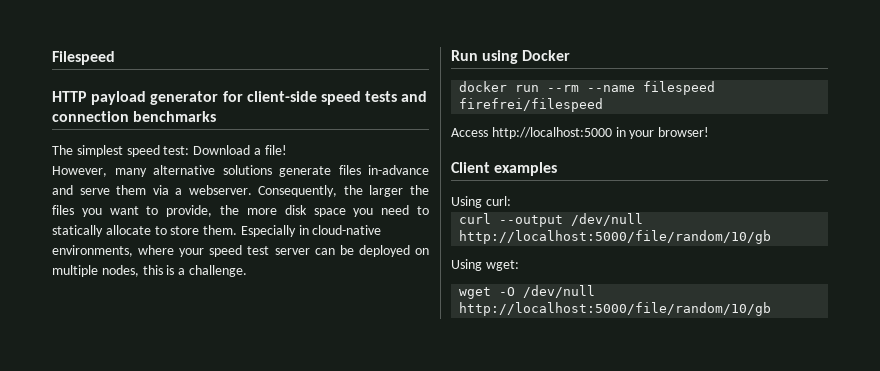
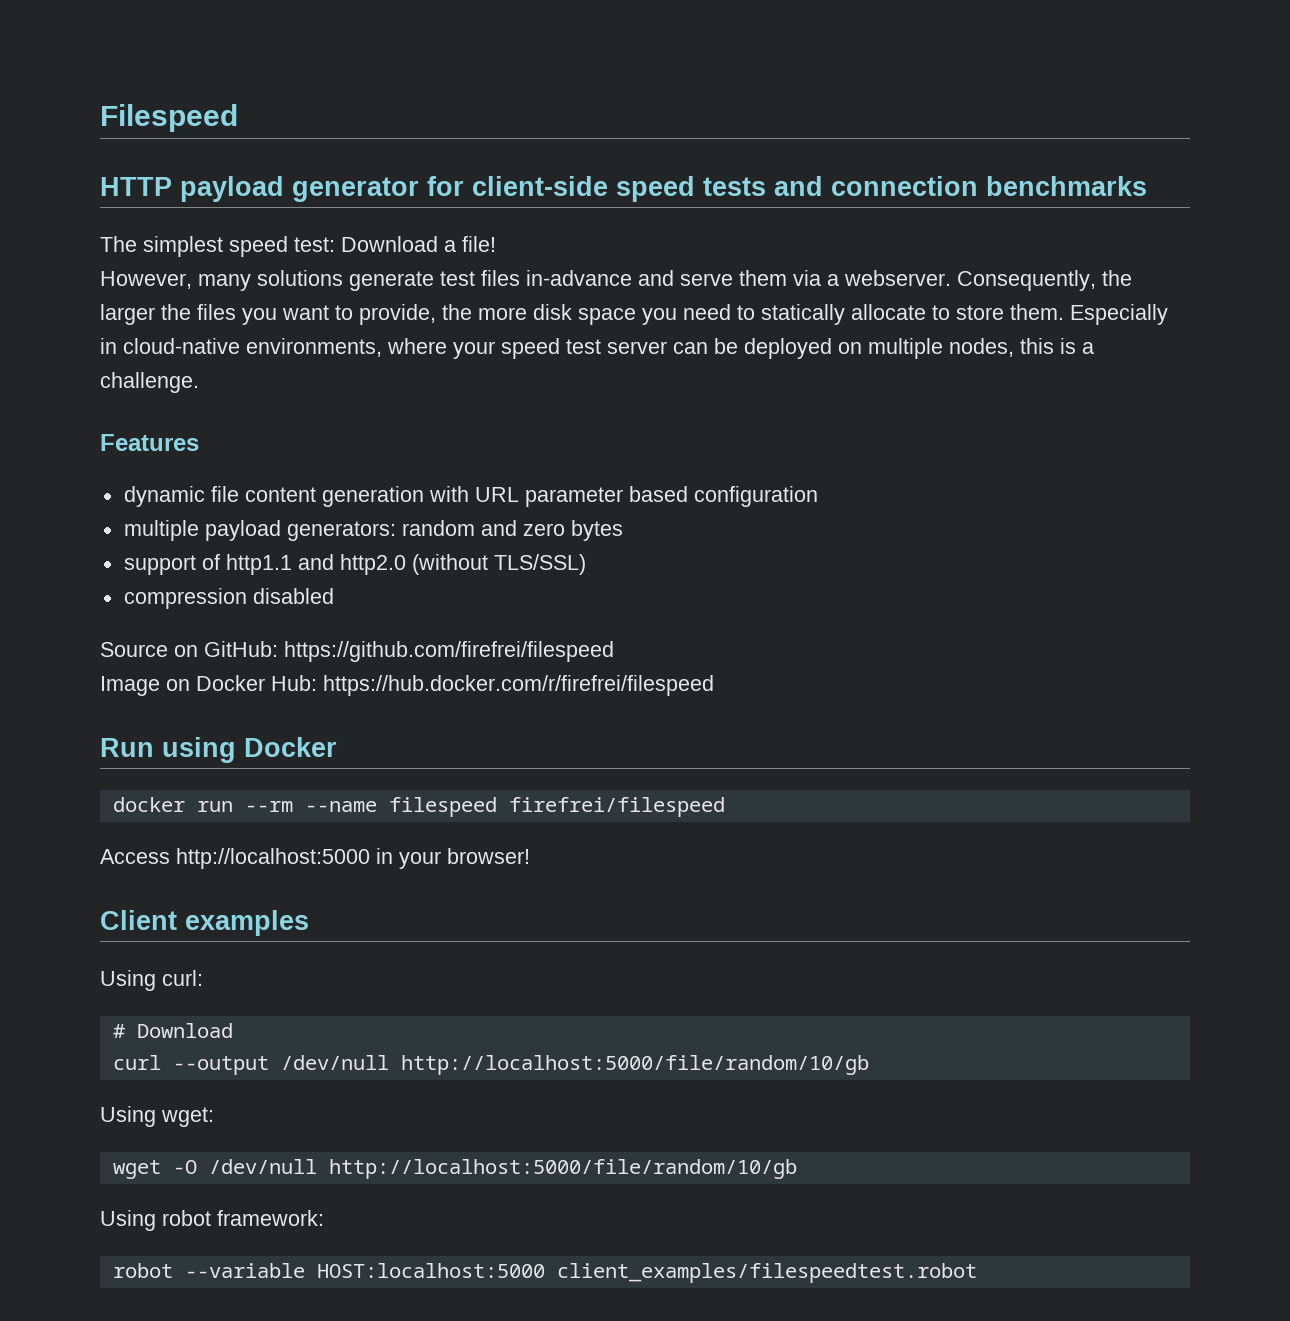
- However, many alternative solutions generate files in-advance and serve them via a webserver.
+ However, many solutions generate test files in-advance and serve them via a webserver.
+ Features
+ dynamic file content generation with URL parameter based configuration
+ multiple payload generators: random and zero bytes
+ support of http1.1 and http2.0 (without TLS/SSL)
+ compression disabled
+ Source on GitHub: https://github.com/firefrei/filespeed
+ Image on Docker Hub: https://hub.docker.com/r/firefrei/filespeed
+ # Download
+ Using robot framework:
+ robot --variable HOST:localhost:5000 client_examples/filespeedtest.robot

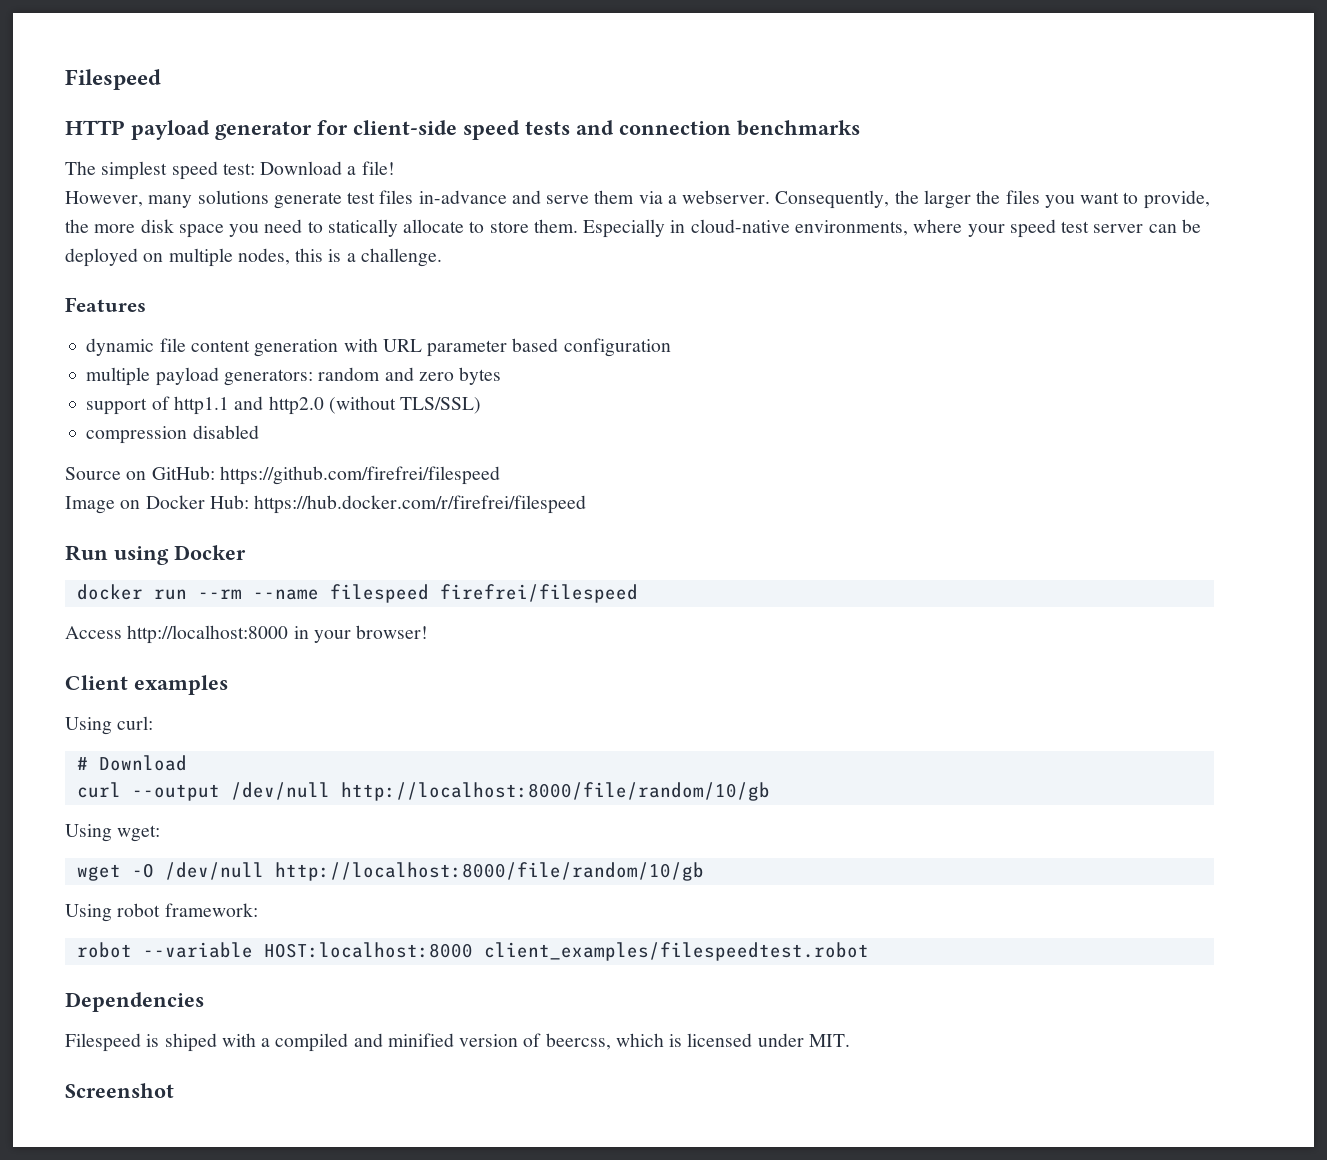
- Access http://localhost:5000 in your browser!
+ Access http://localhost:8000 in your browser!
- curl --output /dev/null http://localhost:5000/file/random/10/gb
+ curl --output /dev/null http://localhost:8000/file/random/10/gb
- wget -O /dev/null http://localhost:5000/file/random/10/gb
+ wget -O /dev/null http://localhost:8000/file/random/10/gb
- robot --variable HOST:localhost:5000 client_examples/filespeedtest.robot
+ robot --variable HOST:localhost:8000 client_examples/filespeedtest.robot
+ Dependencies
+ Filespeed is shiped with a compiled and minified version of beercss, which is licensed under MIT.
+ Screenshot

